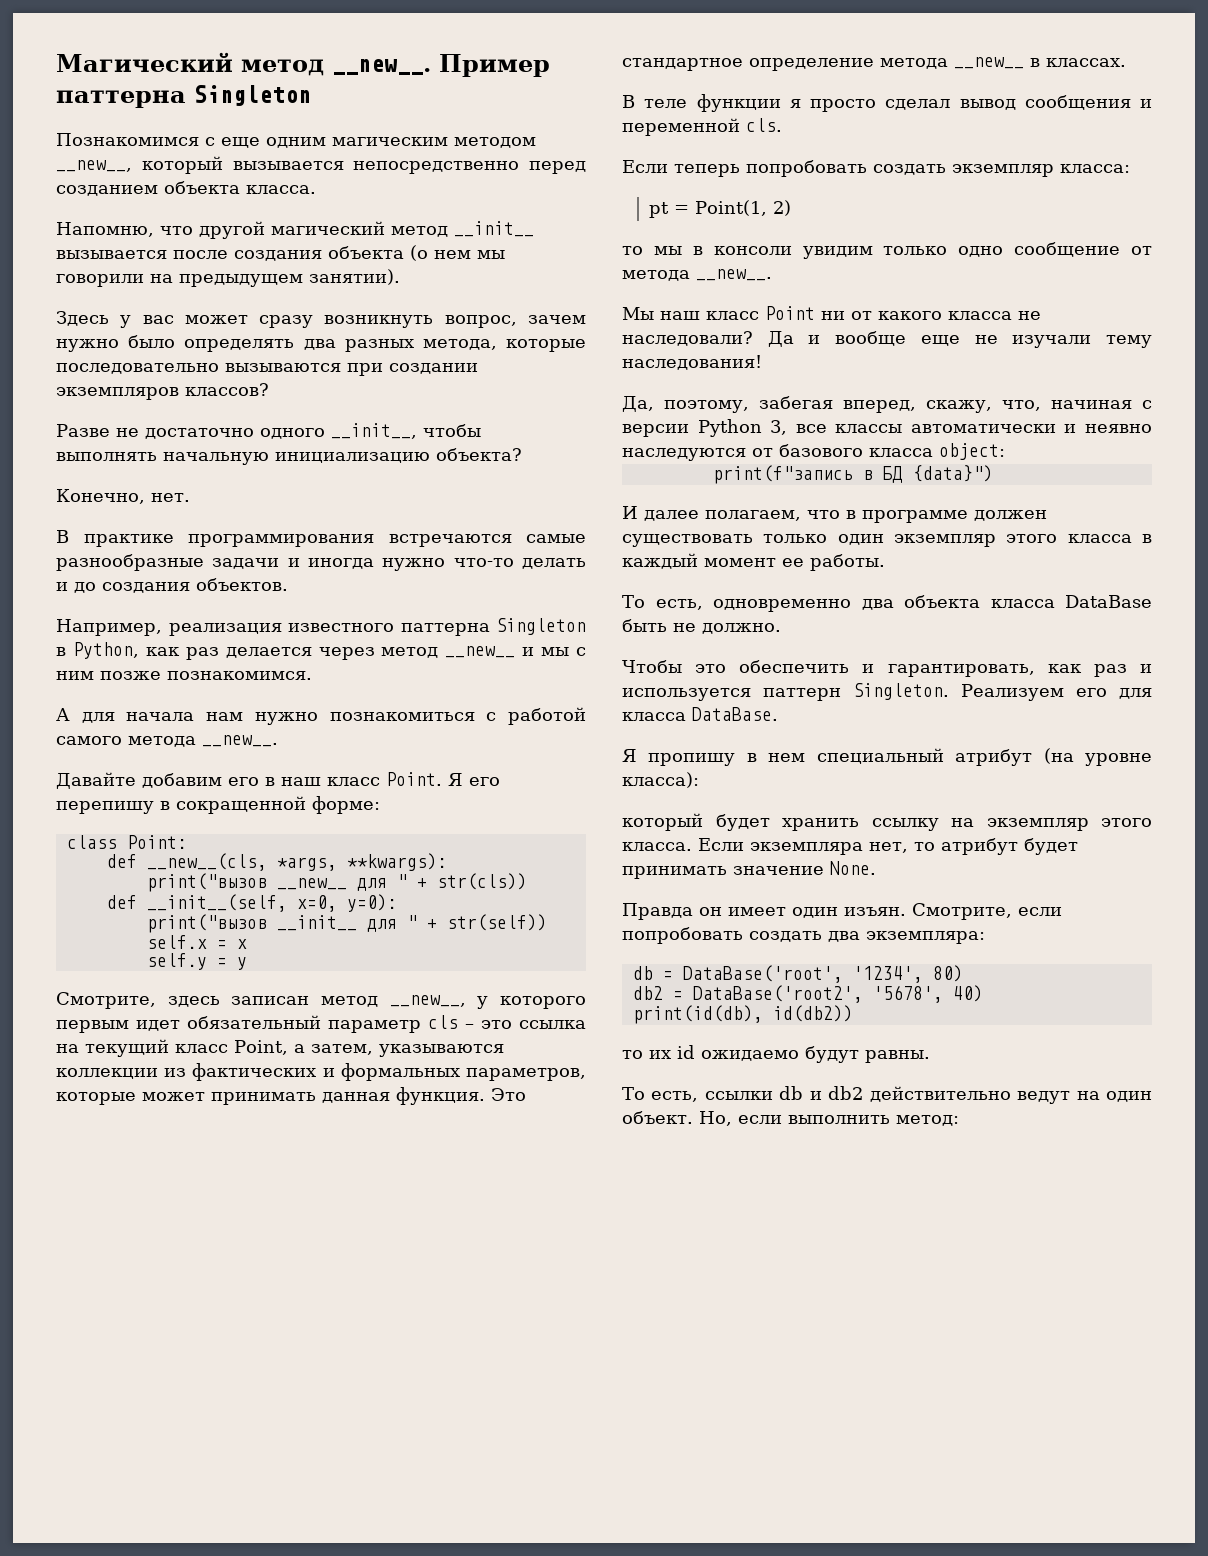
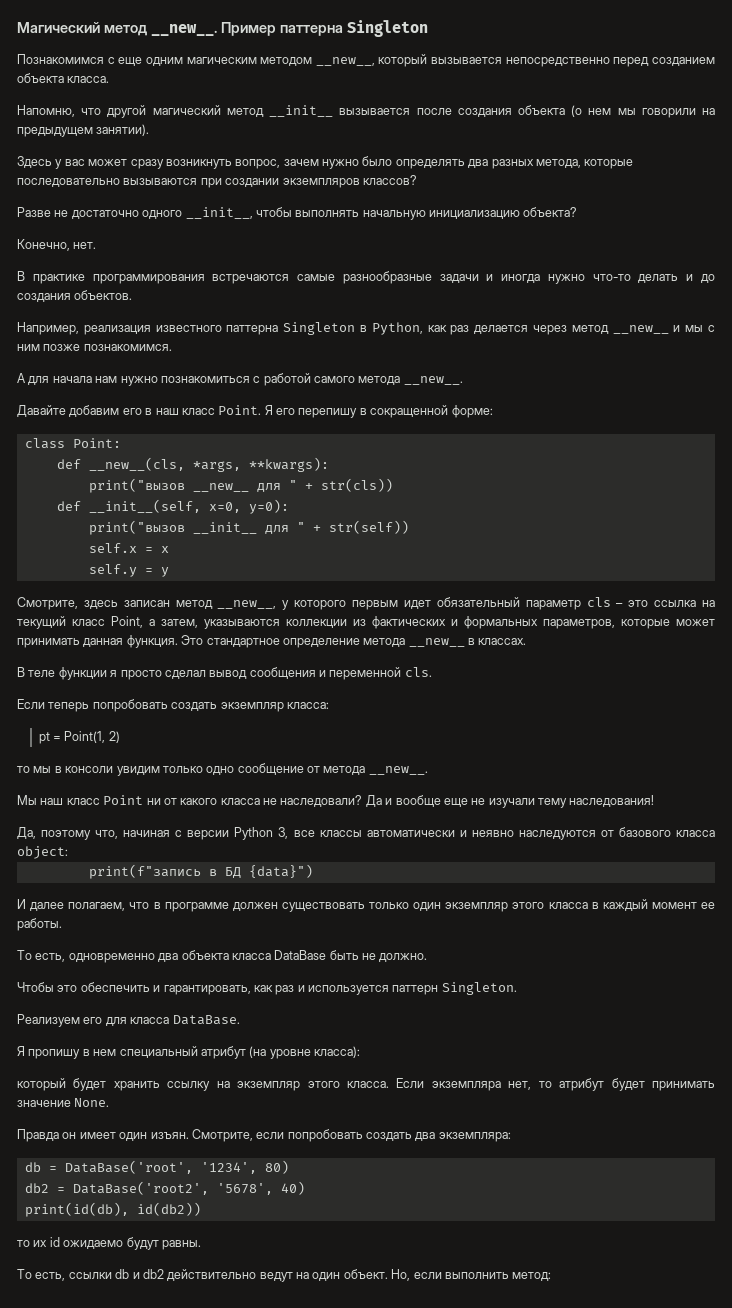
- Да, поэтому, забегая вперед, скажу, что, начиная с версии Python 3, все классы автоматически и неявно наследуются от базового класса object:
+ Да, поэтому что, начиная с версии Python 3, все классы автоматически и неявно наследуются от базового класса object:
- Чтобы это обеспечить и гарантировать, как раз и используется паттерн Singleton. Реализуем его для класса DataBase.
+ Чтобы это обеспечить и гарантировать, как раз и используется паттерн Singleton.
+ Реализуем его для класса DataBase.

